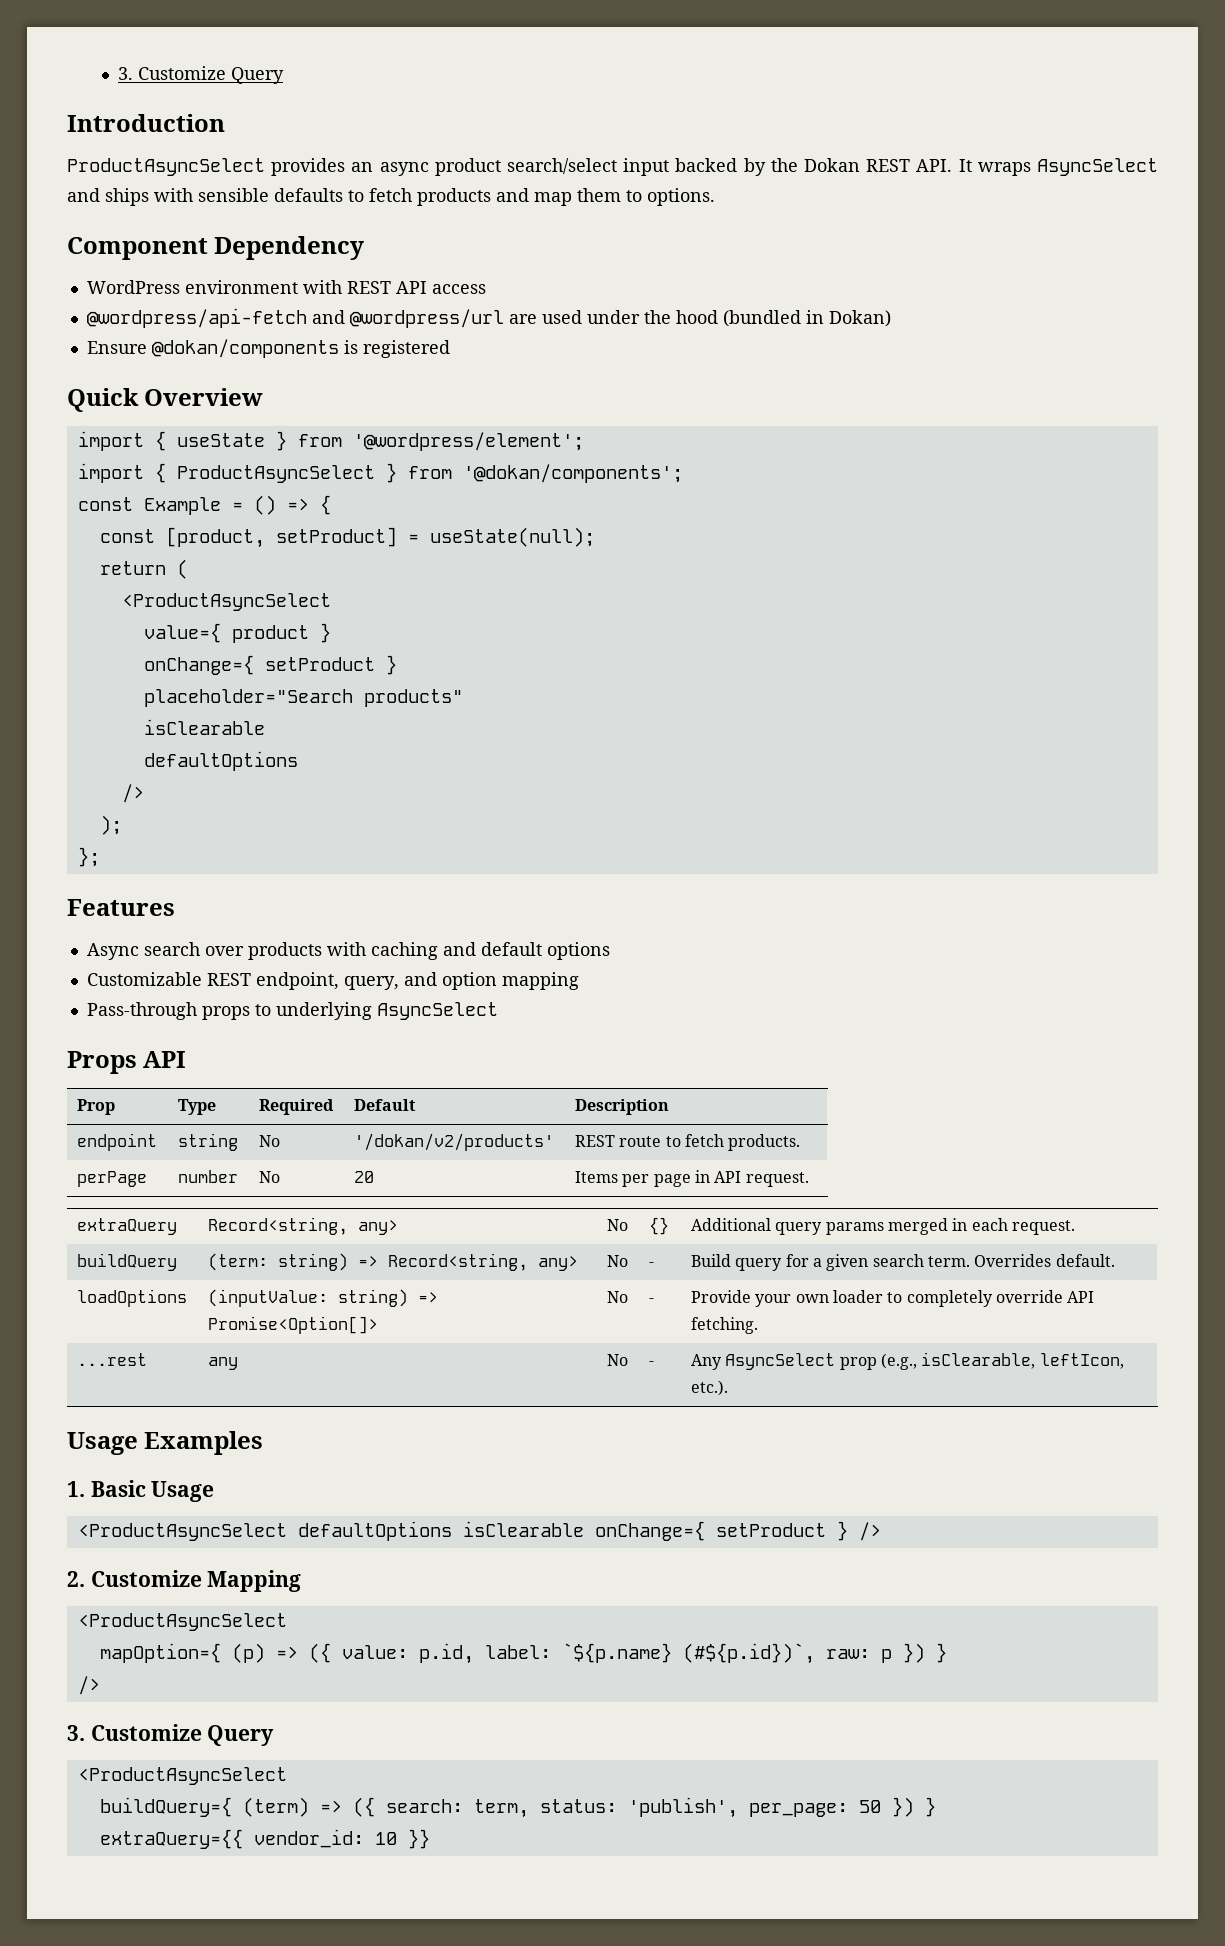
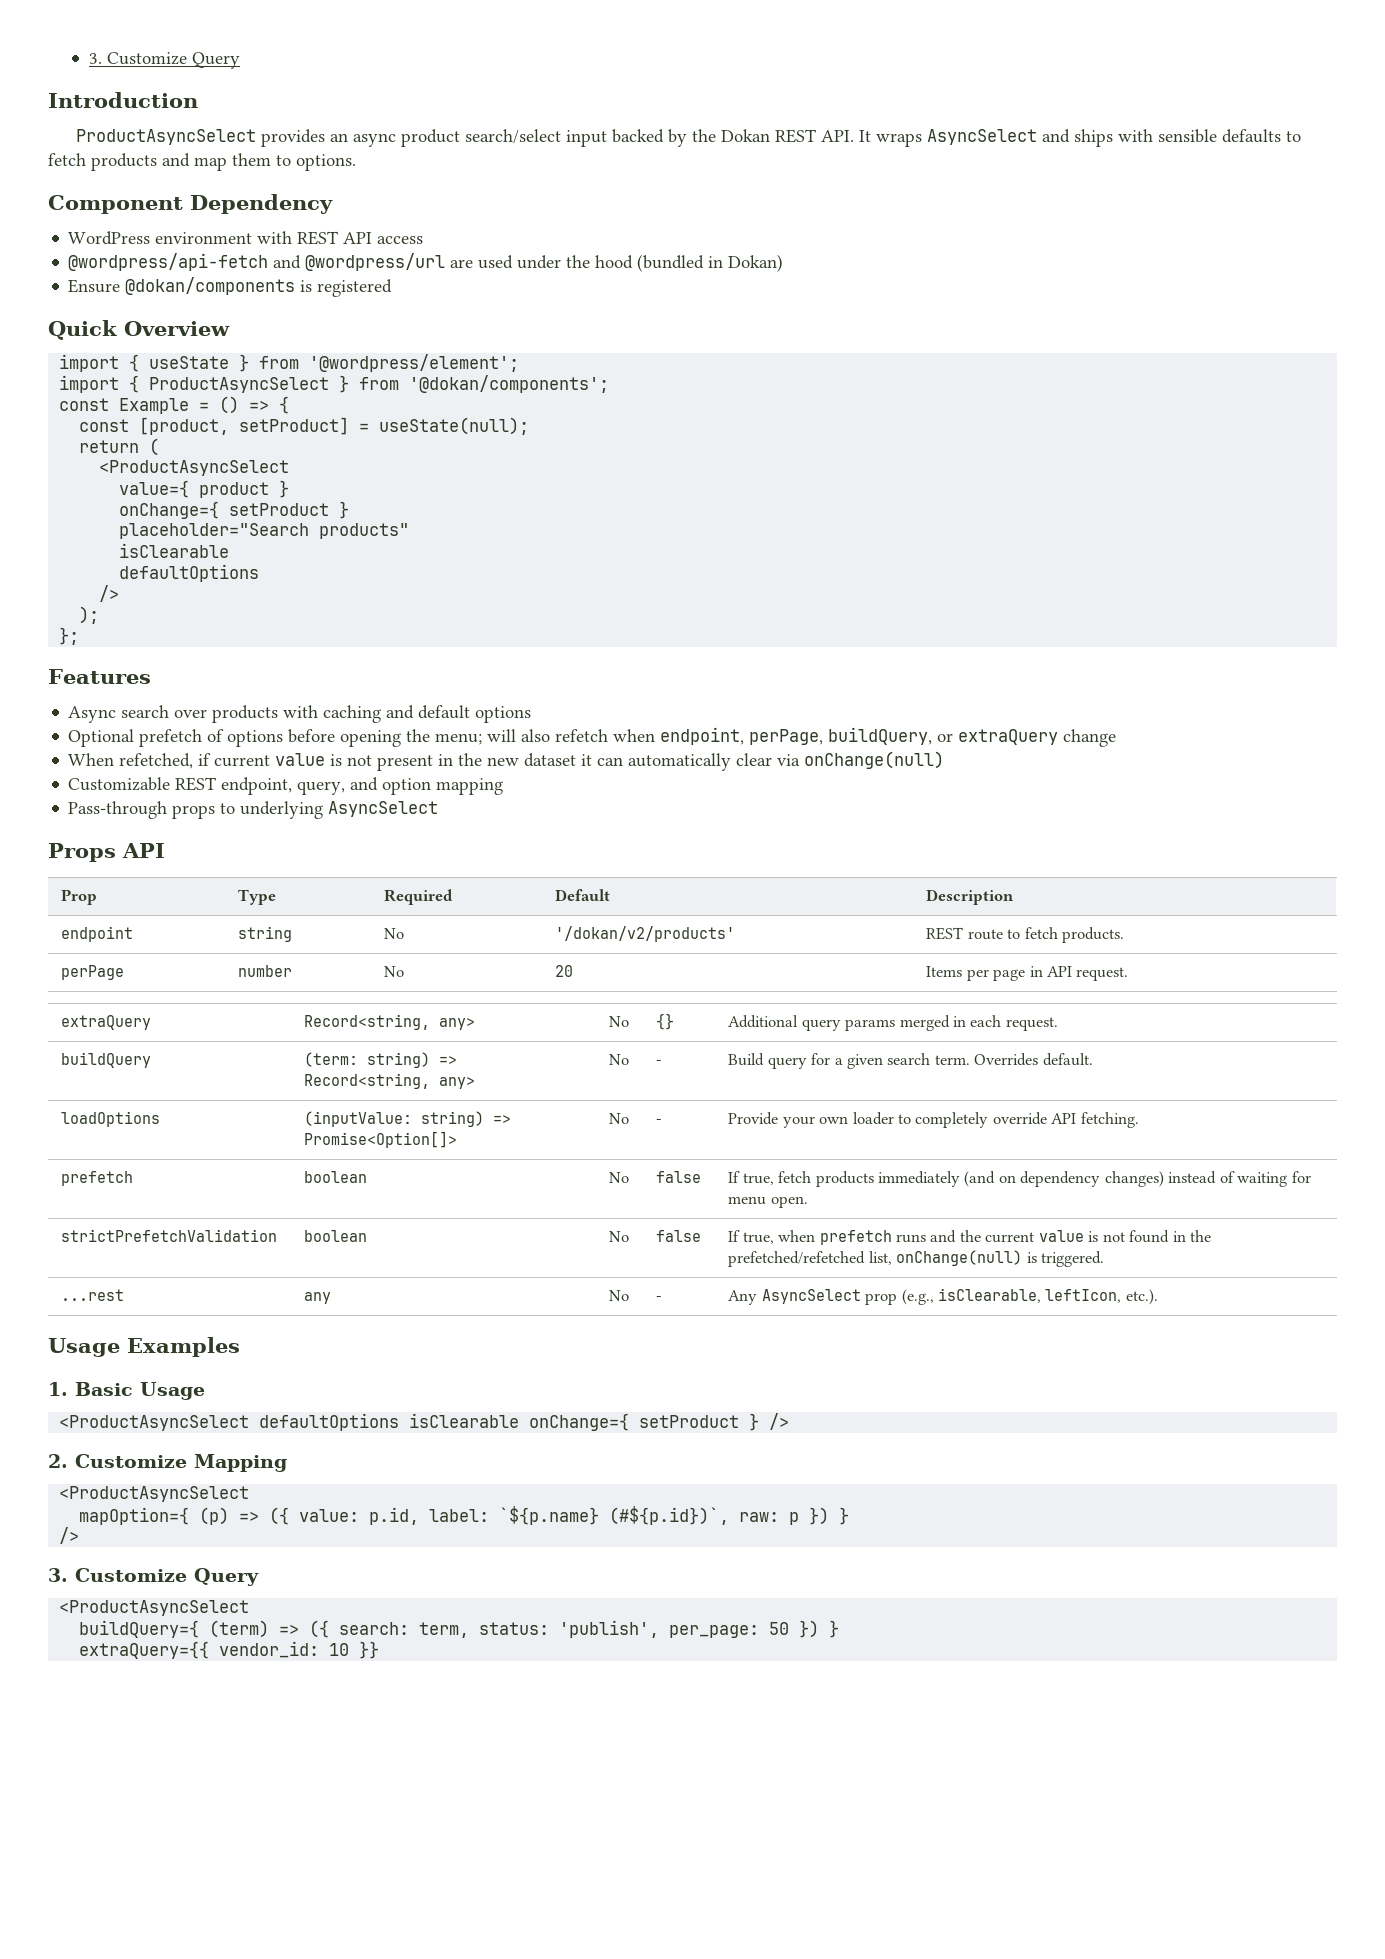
+ Optional prefetch of options before opening the menu; will also refetch when endpoint, perPage, buildQuery, or extraQuery change
+ When refetched, if current value is not present in the new dataset it can automatically clear via onChange(null)
+ prefetch | boolean | No | false | If true, fetch products immediately (and on dependency changes) instead of waiting for menu open.
+ strictPrefetchValidation | boolean | No | false | If true, when prefetch runs and the current value is not found in the prefetched/refetched list, onChange(null) is triggered.

